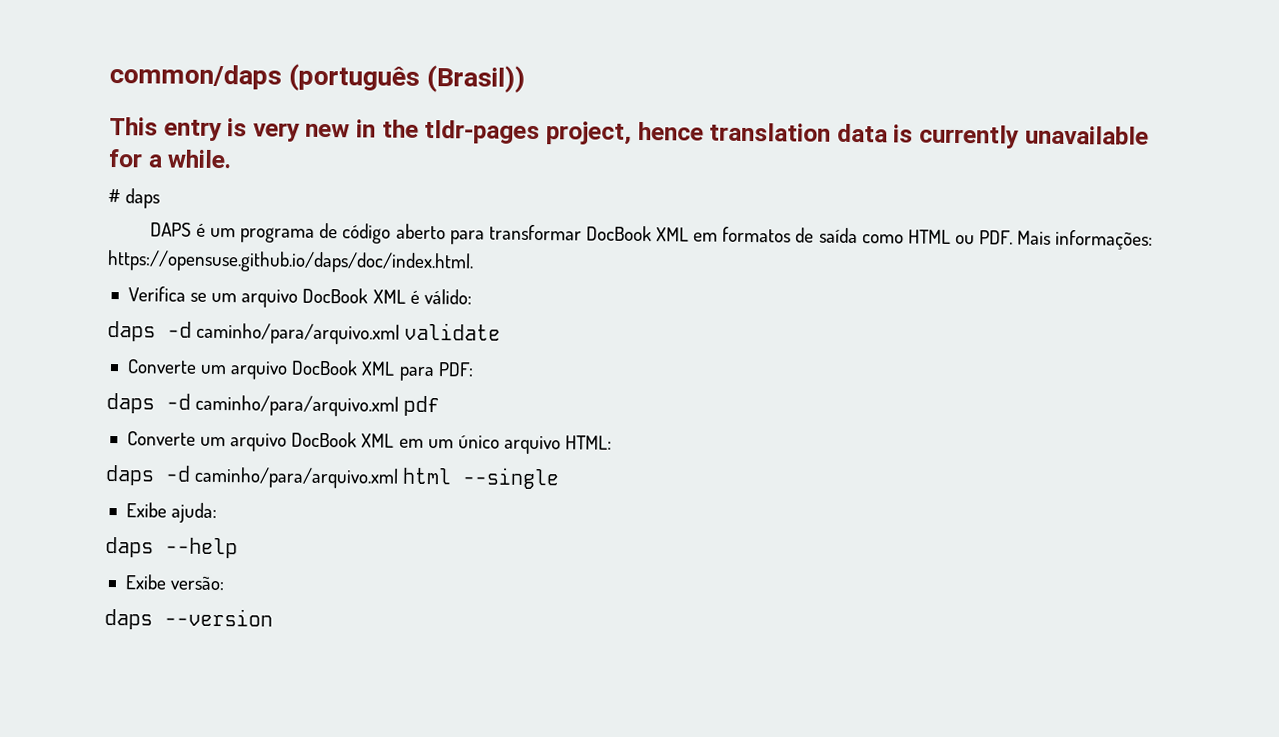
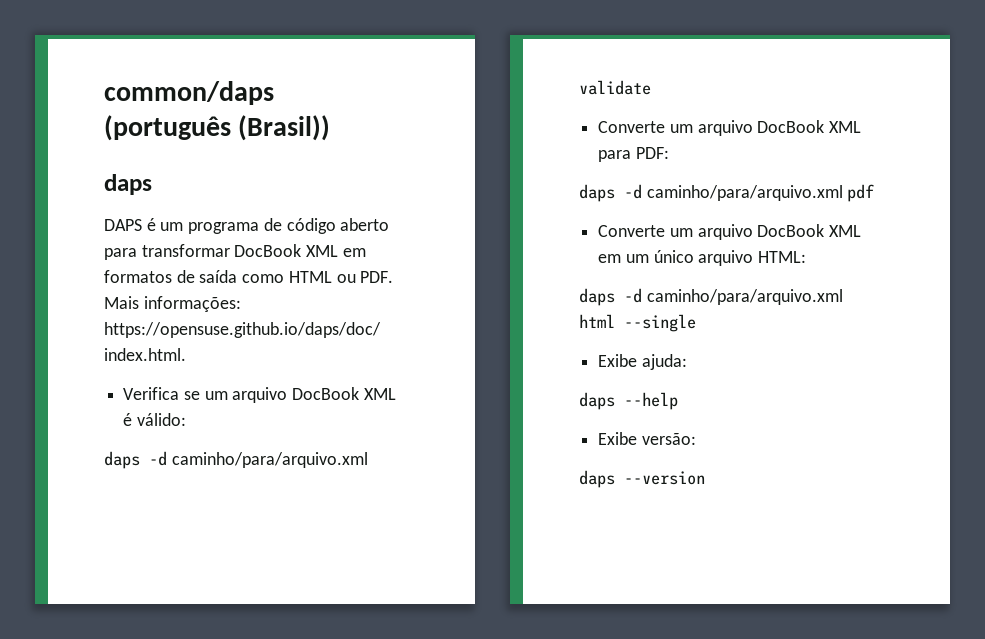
  common/daps (português (Brasil))
- This entry is very new in the tldr-pages project, hence translation data is currently unavailable for a while.
- # daps
+ daps

